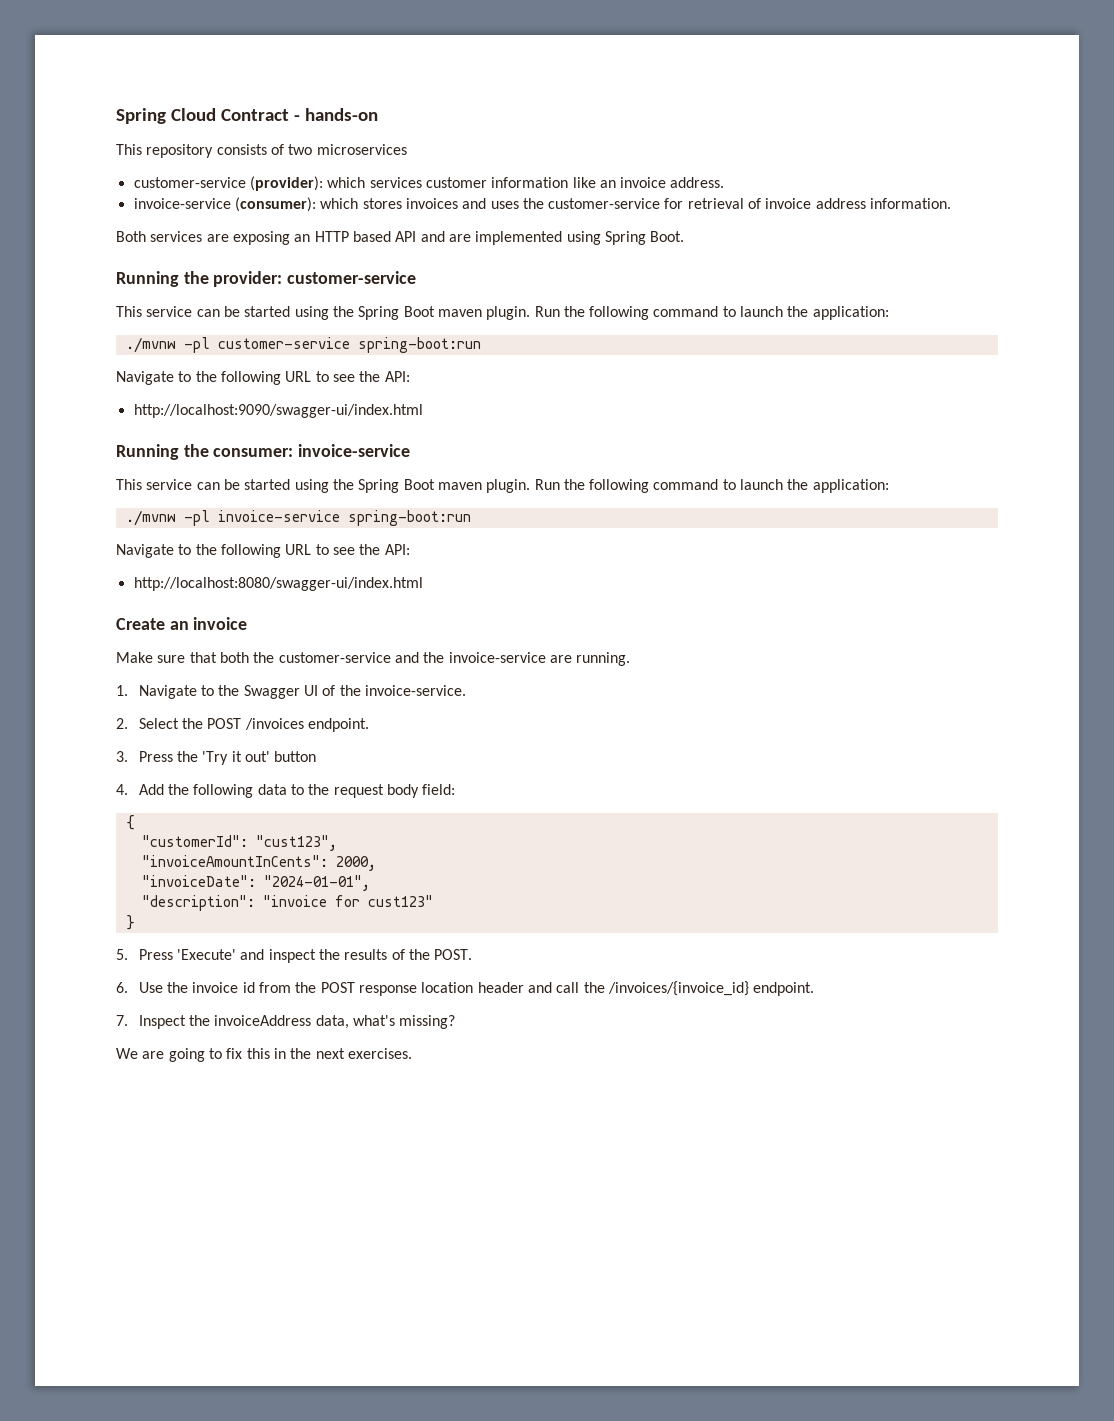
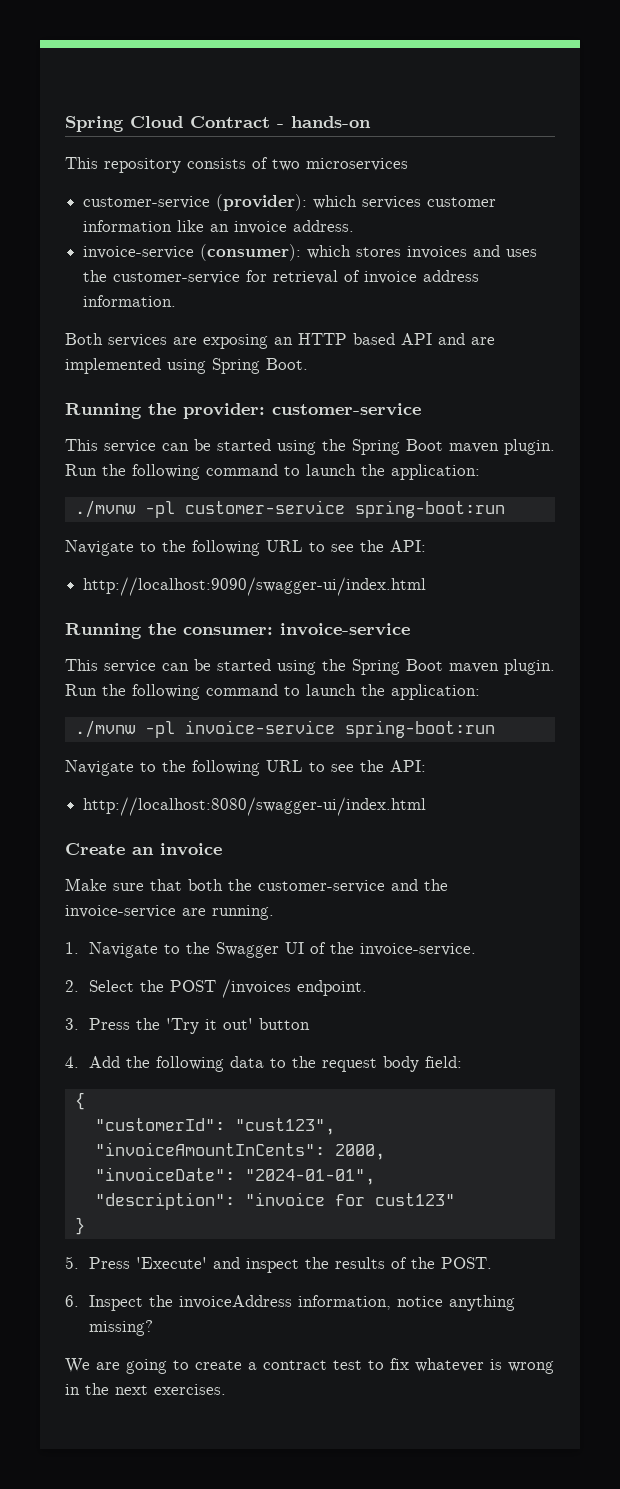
- 6. Use the invoice id from the POST response location header and call the /invoices/{invoice_id} endpoint.
- 7. Inspect the invoiceAddress data, what's missing?
+ 6. Inspect the invoiceAddress information, notice anything missing?
- We are going to fix this in the next exercises.
+ We are going to create a contract test to fix whatever is wrong in the next exercises.

